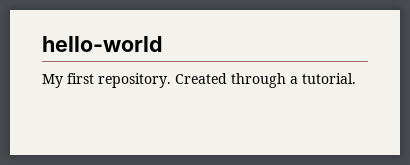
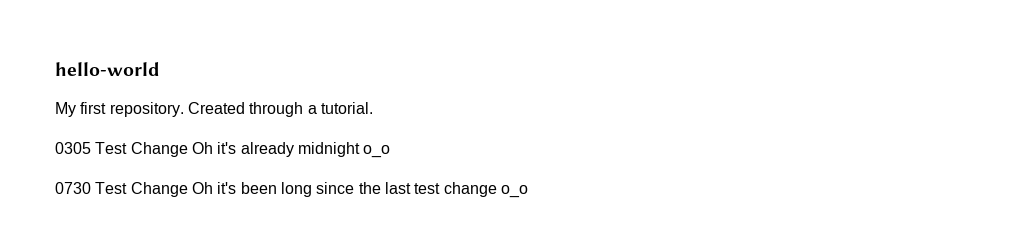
+ 0305 Test Change Oh it's already midnight o_o
+ 0730 Test Change Oh it's been long since the last test change o_o

